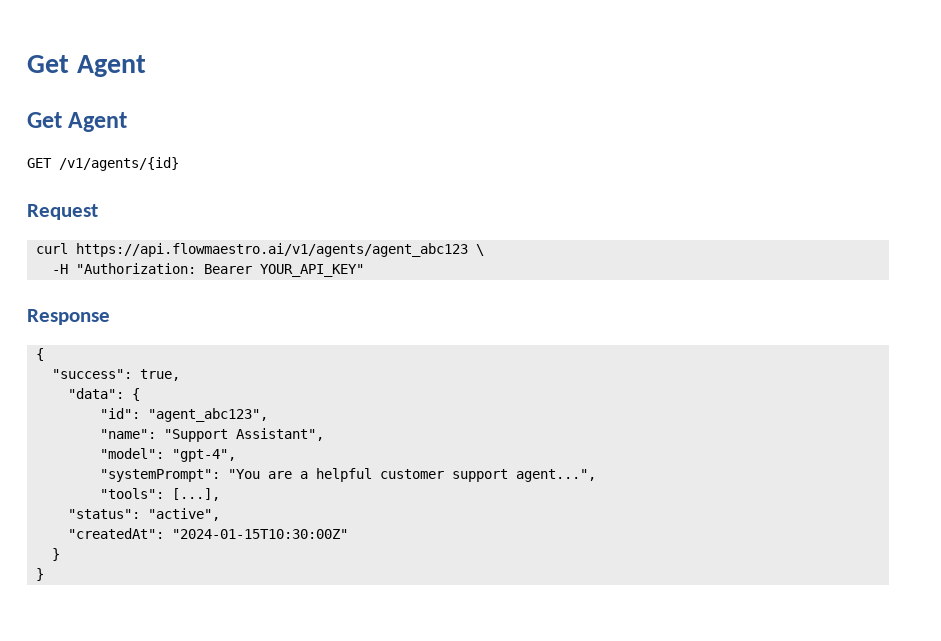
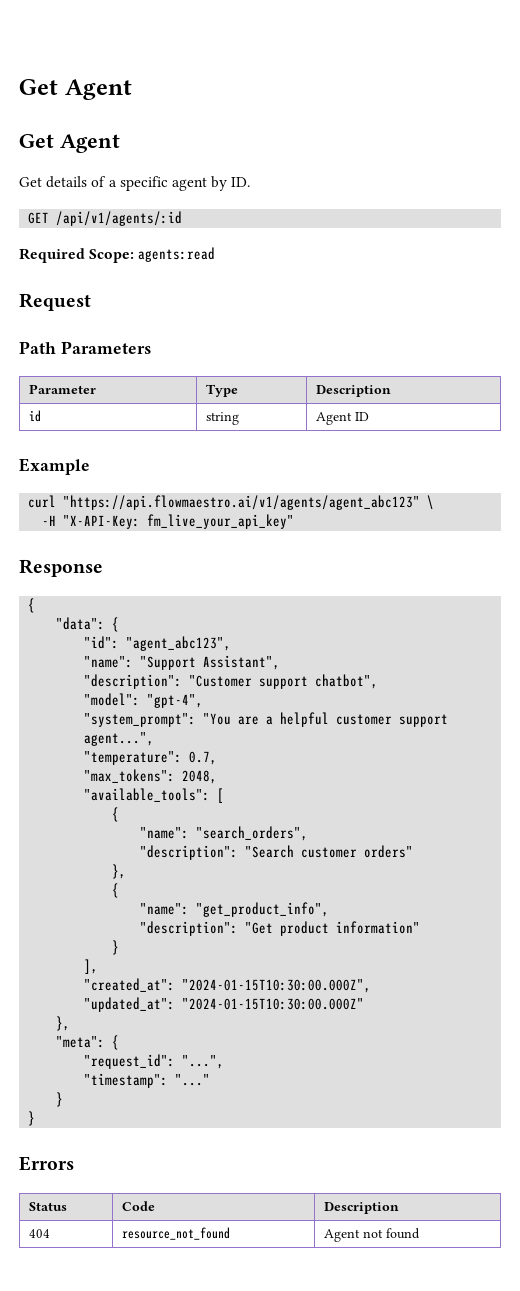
- GET /v1/agents/{id}
+ Get details of a specific agent by ID.
+ GET /api/v1/agents/:id
+ Required Scope: agents:read
  Request
+ Path Parameters
+ Parameter | Type | Description
+ id | string | Agent ID
+ Example
- curl https://api.flowmaestro.ai/v1/agents/agent_abc123 \
+ curl "https://api.flowmaestro.ai/v1/agents/agent_abc123" \
- -H "Authorization: Bearer YOUR_API_KEY"
+ -H "X-API-Key: fm_live_your_api_key"
- "success": true,
+ "description": "Customer support chatbot",
- "systemPrompt": "You are a helpful customer support agent...",
+ "system_prompt": "You are a helpful customer support agent...",
- "tools": [...],
- "status": "active",
- "createdAt": "2024-01-15T10:30:00Z"
+ "temperature": 0.7,
+ "max_tokens": 2048,
+ "available_tools": [
+ {
+ "name": "search_orders",
+ "description": "Search customer orders"
+ },
+ {
+ "name": "get_product_info",
+ "description": "Get product information"
+ }
+ ],
+ "created_at": "2024-01-15T10:30:00.000Z",
+ "updated_at": "2024-01-15T10:30:00.000Z"
+ },
+ "meta": {
+ "request_id": "...",
+ "timestamp": "..."
  }
  }
+ Errors
+ Status | Code | Description
+ 404 | resource_not_found | Agent not found

